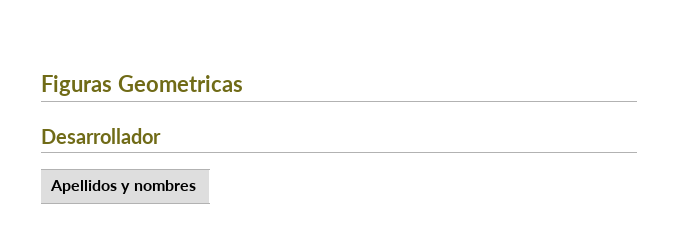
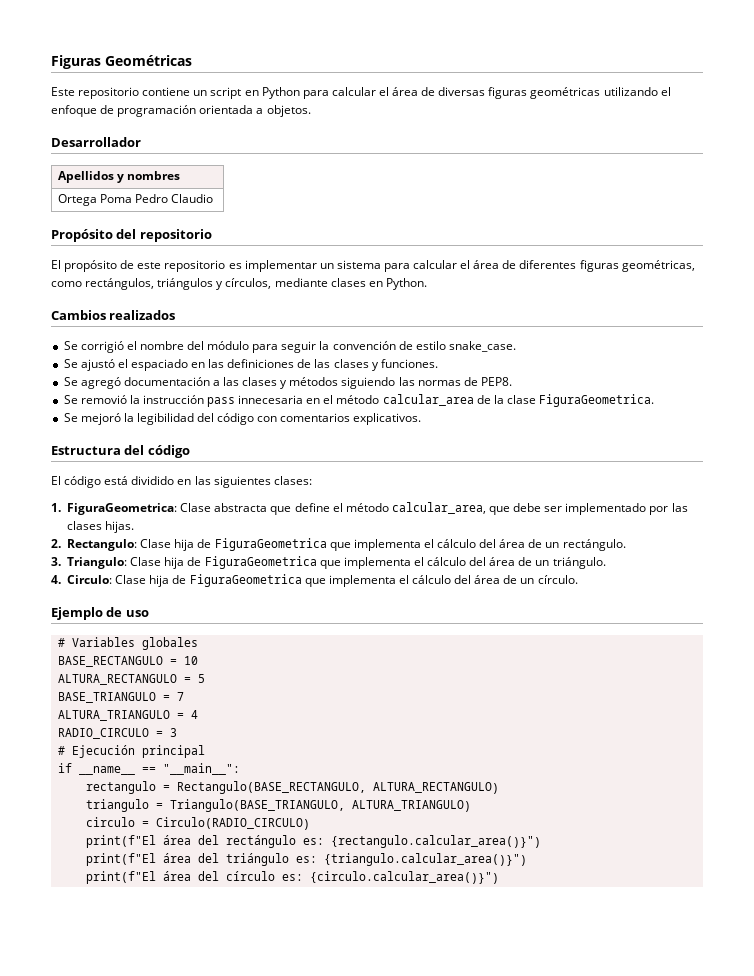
- Figuras Geometricas
+ Figuras Geométricas
+ Este repositorio contiene un script en Python para calcular el área de diversas figuras geométricas utilizando el enfoque de programación orientada a objetos.
  Desarrollador
  Apellidos y nombres
+ Ortega Poma Pedro Claudio
+ Propósito del repositorio
+ El propósito de este repositorio es implementar un sistema para calcular el área de diferentes figuras geométricas, como rectángulos, triángulos y círculos, mediante clases en Python.
+ Cambios realizados
+ Se corrigió el nombre del módulo para seguir la convención de estilo snake_case.
+ Se ajustó el espaciado en las definiciones de las clases y funciones.
+ Se agregó documentación a las clases y métodos siguiendo las normas de PEP8.
+ Se removió la instrucción pass innecesaria en el método calcular_area de la clase FiguraGeometrica.
+ Se mejoró la legibilidad del código con comentarios explicativos.
+ Estructura del código
+ El código está dividido en las siguientes clases:
+ 1. FiguraGeometrica: Clase abstracta que define el método calcular_area, que debe ser implementado por las clases hijas.
+ 2. Rectangulo: Clase hija de FiguraGeometrica que implementa el cálculo del área de un rectángulo.
+ 3. Triangulo: Clase hija de FiguraGeometrica que implementa el cálculo del área de un triángulo.
+ 4. Circulo: Clase hija de FiguraGeometrica que implementa el cálculo del área de un círculo.
+ Ejemplo de uso
+ # Variables globales
+ BASE_RECTANGULO = 10
+ ALTURA_RECTANGULO = 5
+ BASE_TRIANGULO = 7
+ ALTURA_TRIANGULO = 4
+ RADIO_CIRCULO = 3
+ # Ejecución principal
+ if __name__ == "__main__":
+ rectangulo = Rectangulo(BASE_RECTANGULO, ALTURA_RECTANGULO)
+ triangulo = Triangulo(BASE_TRIANGULO, ALTURA_TRIANGULO)
+ circulo = Circulo(RADIO_CIRCULO)
+ print(f"El área del rectángulo es: {rectangulo.calcular_area()}")
+ print(f"El área del triángulo es: {triangulo.calcular_area()}")
+ print(f"El área del círculo es: {circulo.calcular_area()}")

